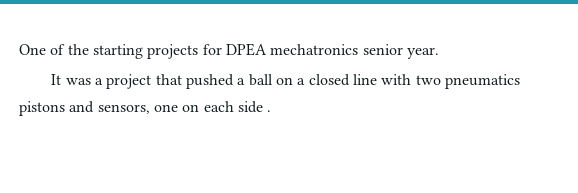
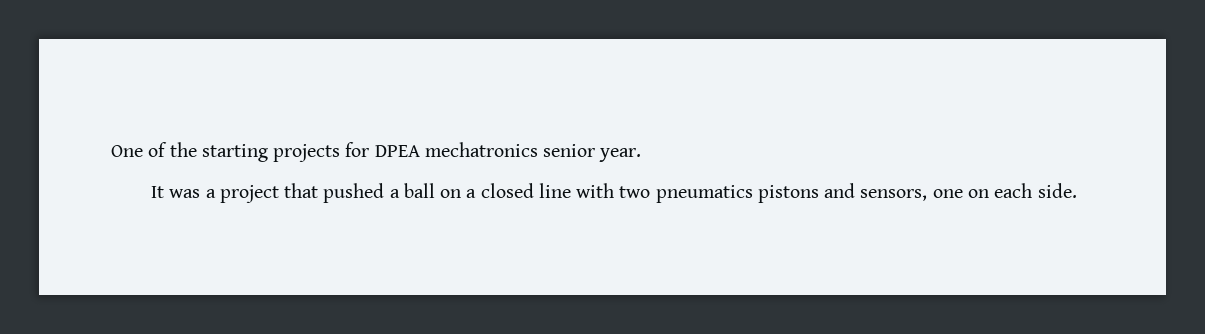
- It was a project that pushed a ball on a closed line with two pneumatics pistons and sensors, one on each side .
+ It was a project that pushed a ball on a closed line with two pneumatics pistons and sensors, one on each side.

